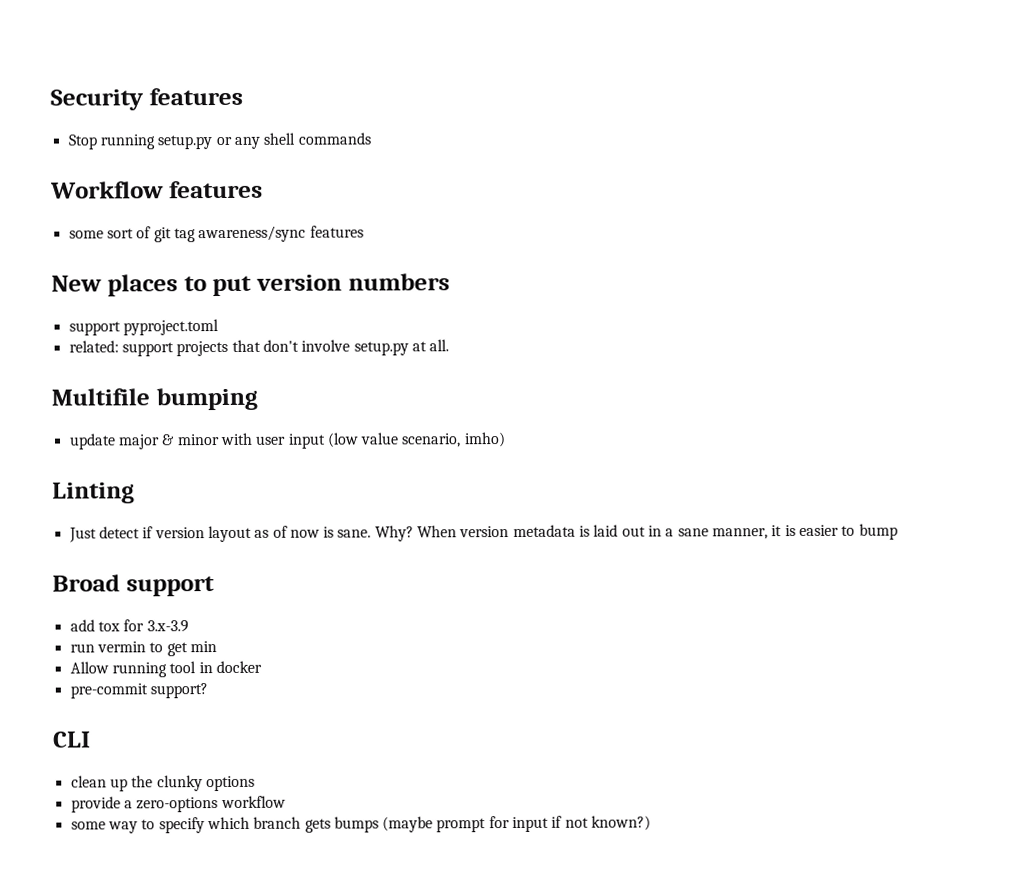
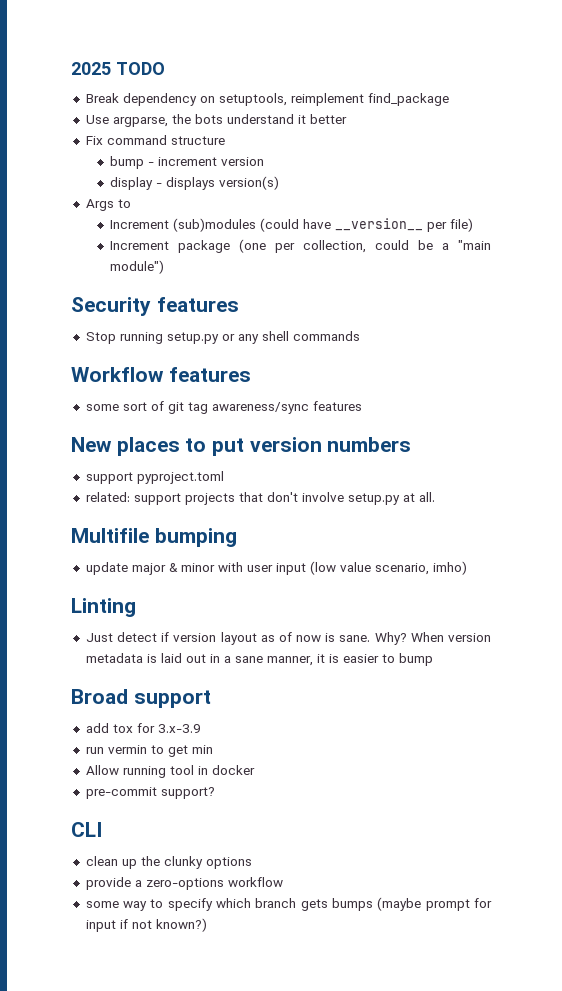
+ 2025 TODO
+ Break dependency on setuptools, reimplement find_package
+ Use argparse, the bots understand it better
+ Fix command structure
+ bump - increment version
+ display - displays version(s)
+ Args to
+ Increment (sub)modules (could have __version__ per file)
+ Increment package (one per collection, could be a "main module")

